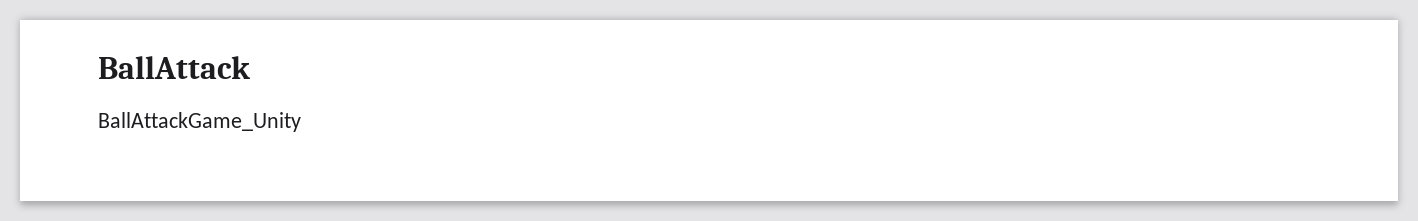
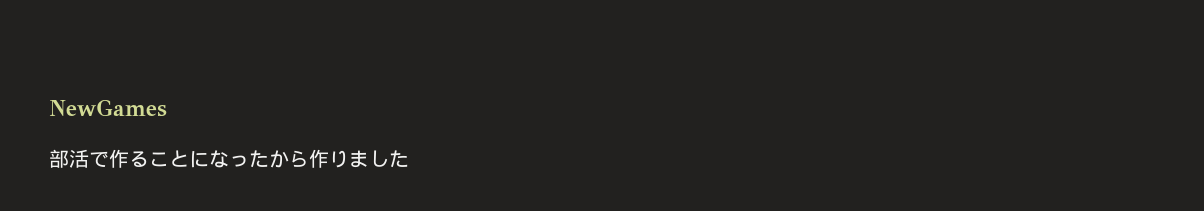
- BallAttack
- BallAttackGame_Unity
+ NewGames
+ 部活で作ることになったから作りました

